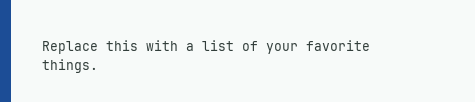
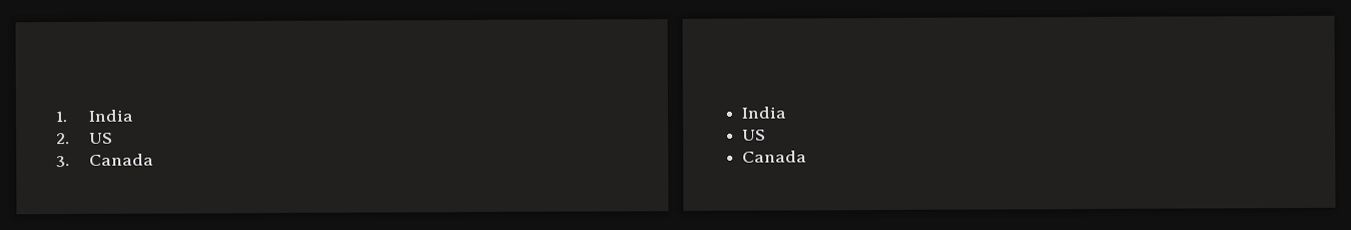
- Replace this with a list of your favorite things.
+ 1. India
+ 2. US
+ 3. Canada
+ India
+ US
+ Canada

